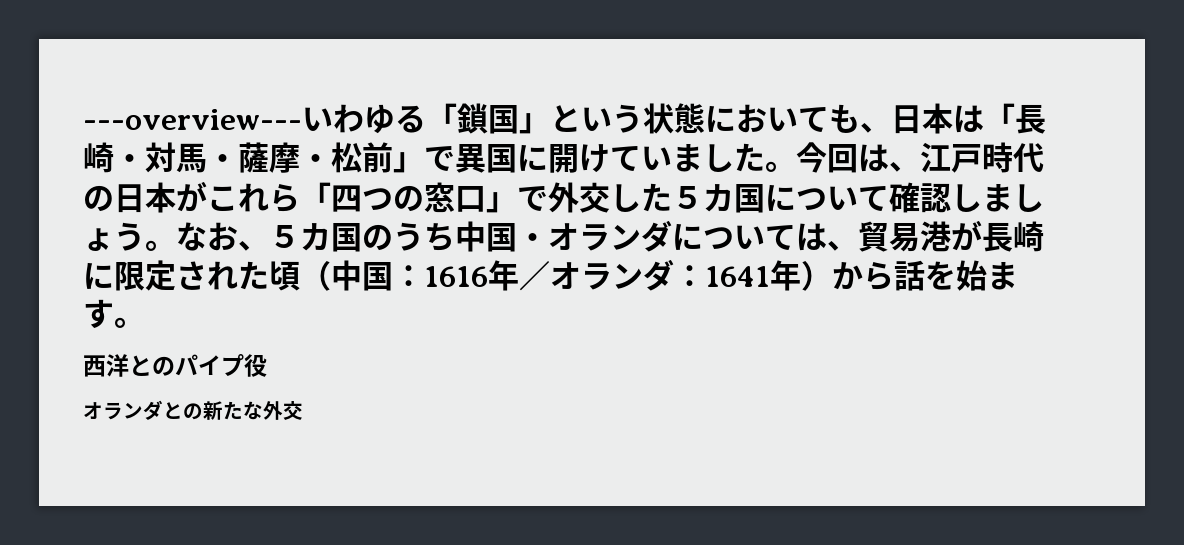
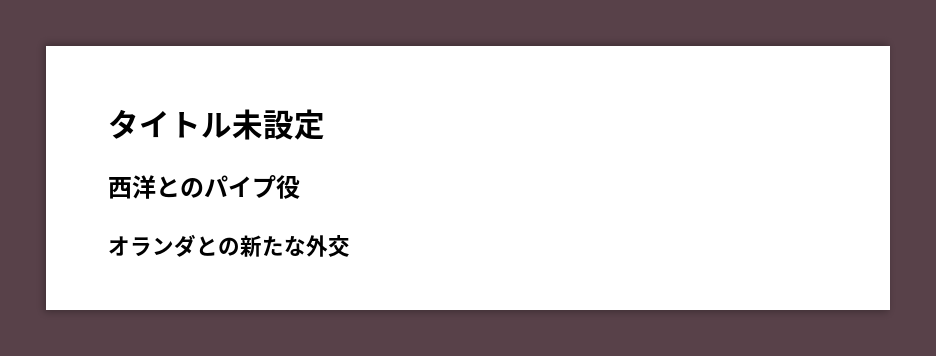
- ---overview---いわゆる「鎖国」という状態においても、日本は「長崎・対馬・薩摩・松前」で異国に開けていました。今回は、江戸時代の日本がこれら「四つの窓口」で外交した５カ国について確認しましょう。なお、５カ国のうち中国・オランダについては、貿易港が長崎に限定された頃（中国：1616年／オランダ：1641年）から話を始ます。
+ タイトル未設定

